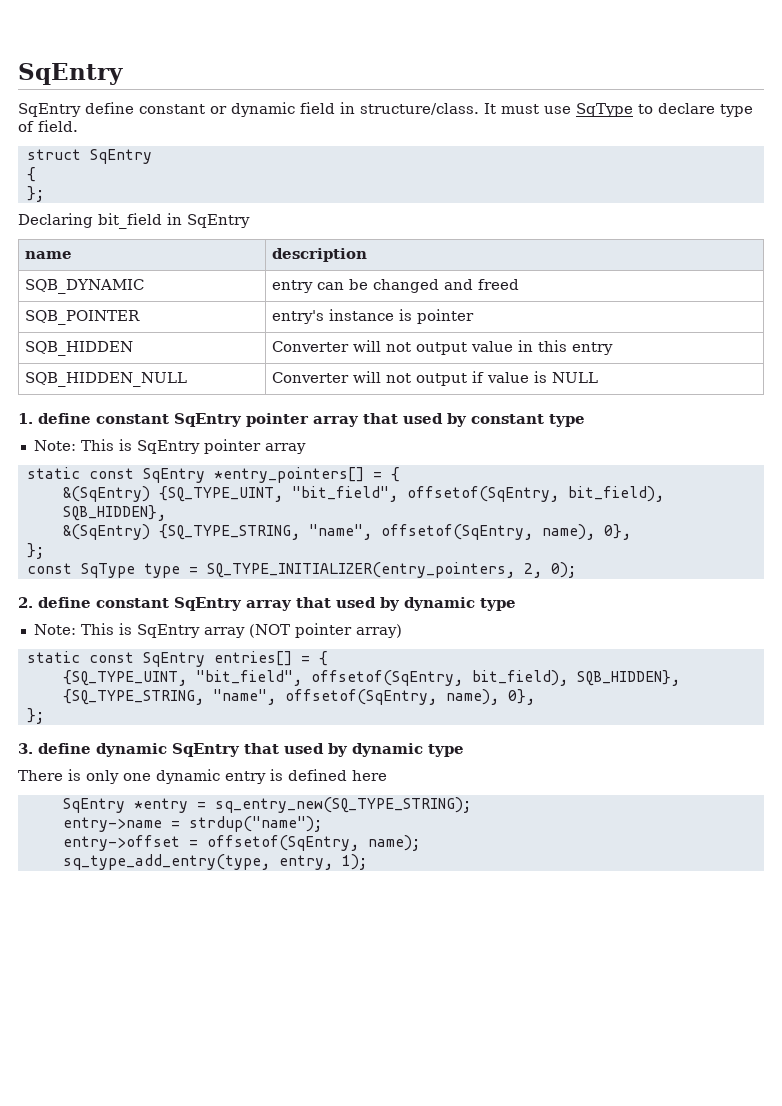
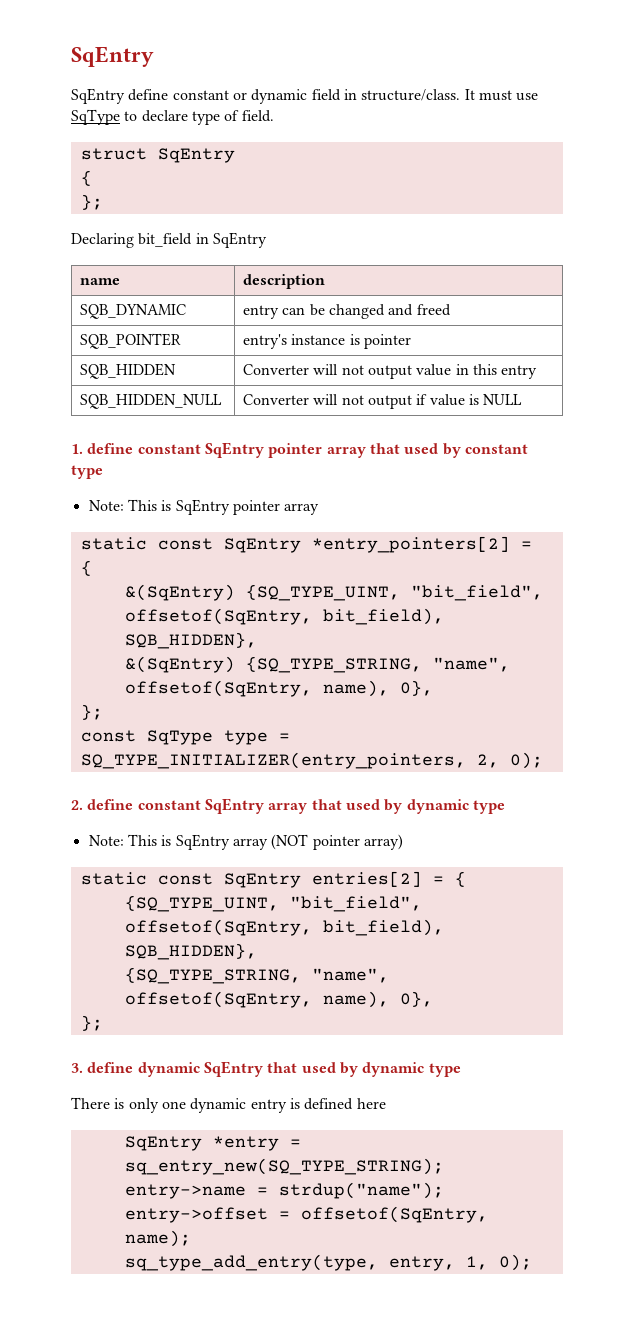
- static const SqEntry *entry_pointers[] = {
+ static const SqEntry *entry_pointers[2] = {
- static const SqEntry entries[] = {
+ static const SqEntry entries[2] = {
- sq_type_add_entry(type, entry, 1);
+ sq_type_add_entry(type, entry, 1, 0);

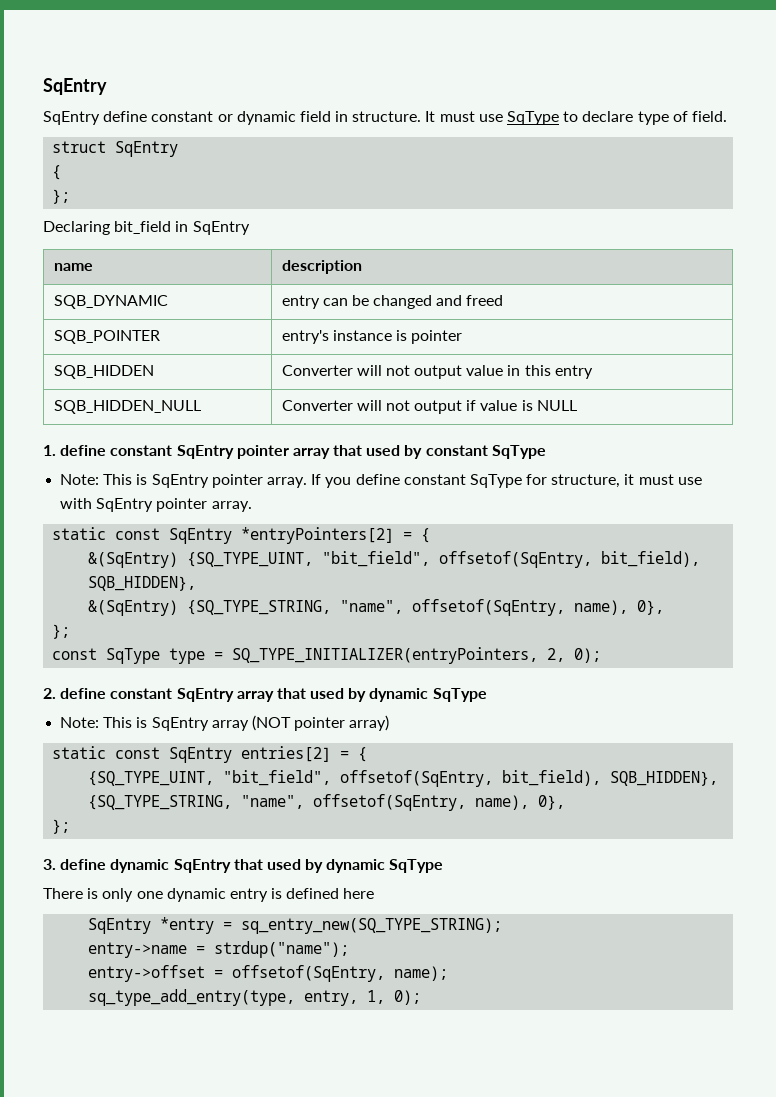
- SqEntry define constant or dynamic field in structure/class.
+ SqEntry define constant or dynamic field in structure.
- 1. define constant SqEntry pointer array that used by constant type
+ 1. define constant SqEntry pointer array that used by constant SqType
- Note: This is SqEntry pointer array
- static const SqEntry *entry_pointers[2] = {
+ Note: This is SqEntry pointer array. If you define constant SqType for structure, it must use with SqEntry pointer array.
+ static const SqEntry *entryPointers[2] = {
- const SqType type = SQ_TYPE_INITIALIZER(entry_pointers, 2, 0);
+ const SqType type = SQ_TYPE_INITIALIZER(entryPointers, 2, 0);
- 2. define constant SqEntry array that used by dynamic type
+ 2. define constant SqEntry array that used by dynamic SqType
- 3. define dynamic SqEntry that used by dynamic type
+ 3. define dynamic SqEntry that used by dynamic SqType

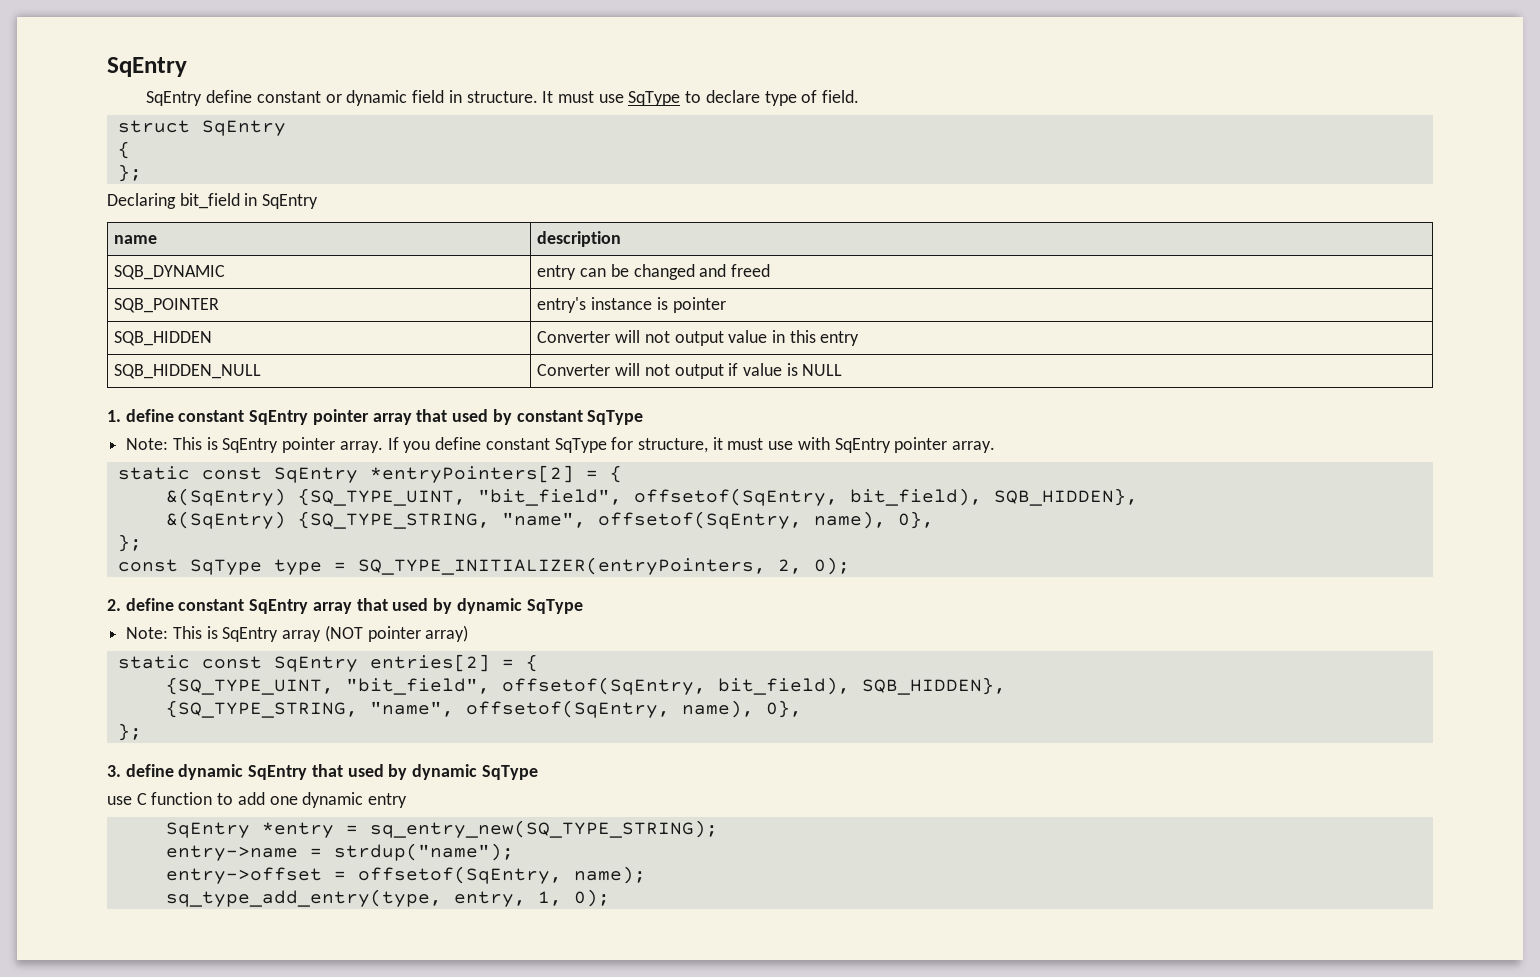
- There is only one dynamic entry is defined here
+ use C function to add one dynamic entry

